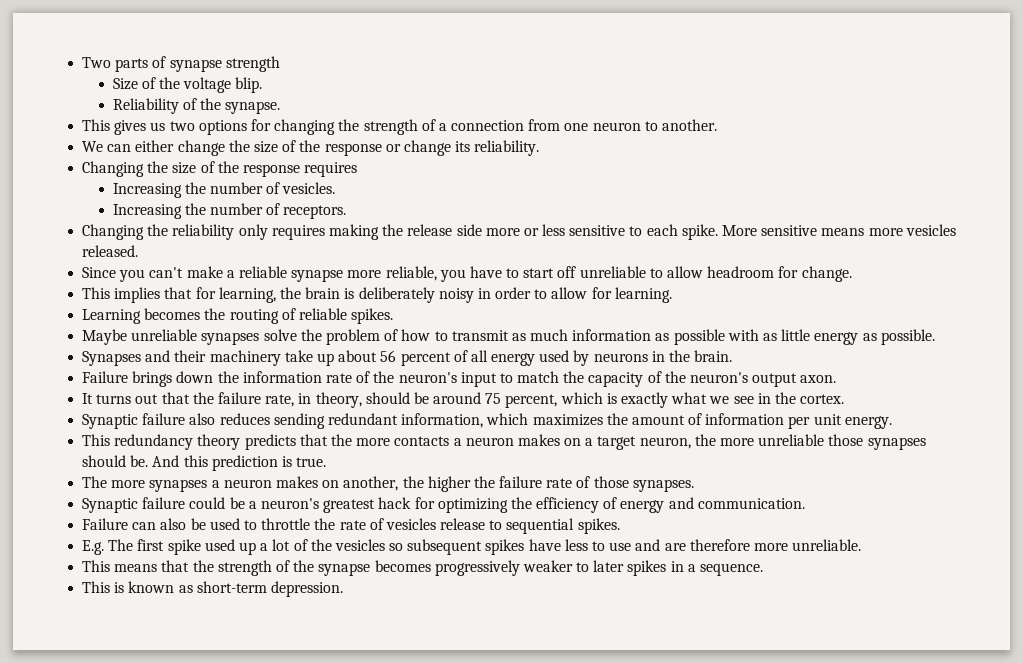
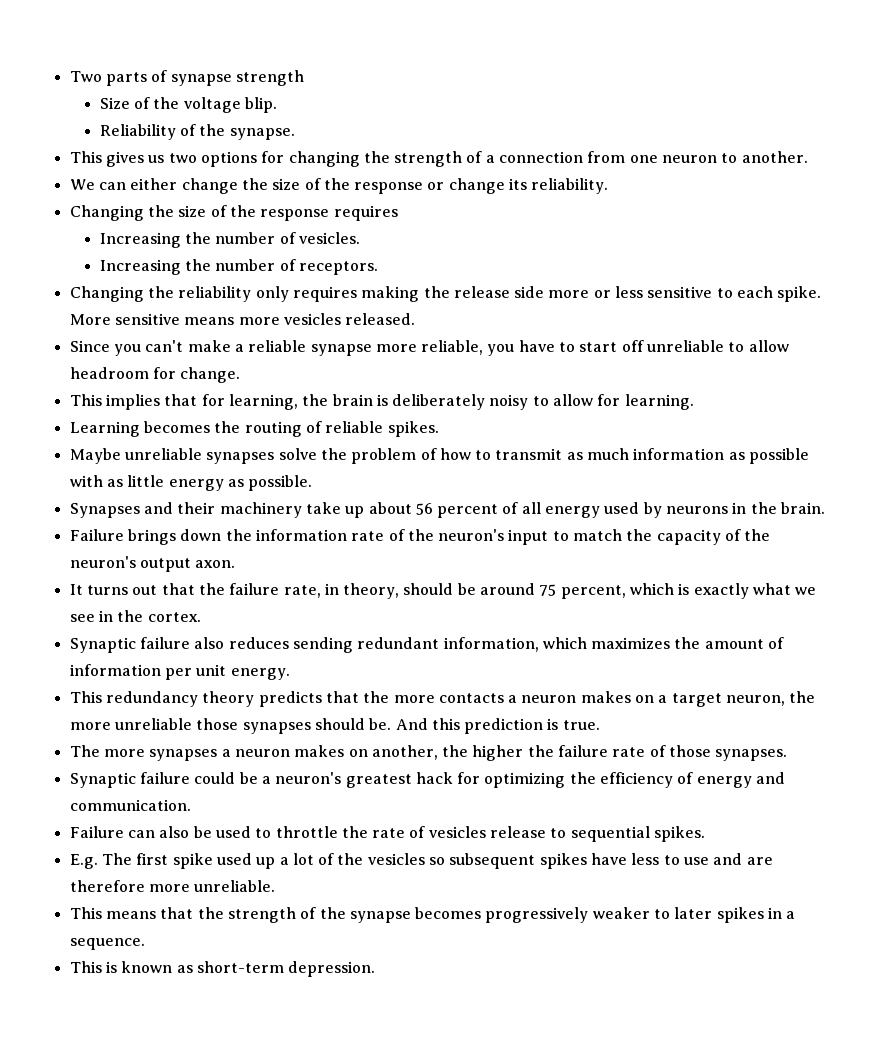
- This implies that for learning, the brain is deliberately noisy in order to allow for learning.
+ This implies that for learning, the brain is deliberately noisy to allow for learning.

